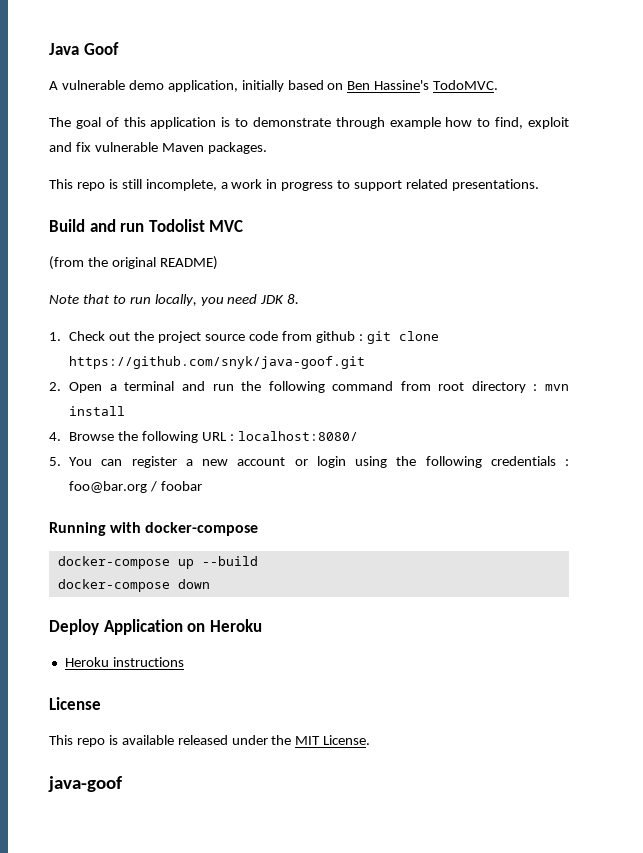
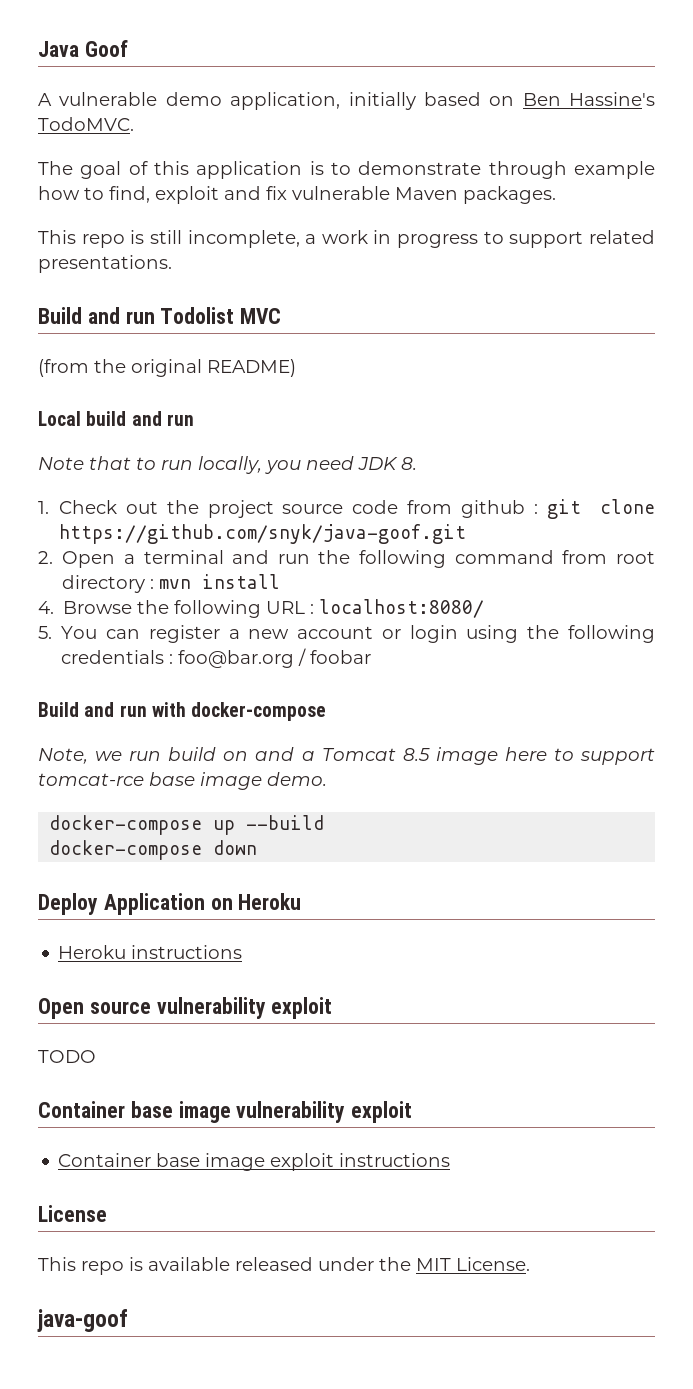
+ Local build and run
- Running with docker-compose
+ Build and run with docker-compose
+ Note, we run build on and a Tomcat 8.5 image here to support tomcat-rce base image demo.
+ Open source vulnerability exploit
+ TODO
+ Container base image vulnerability exploit
+ Container base image exploit instructions

